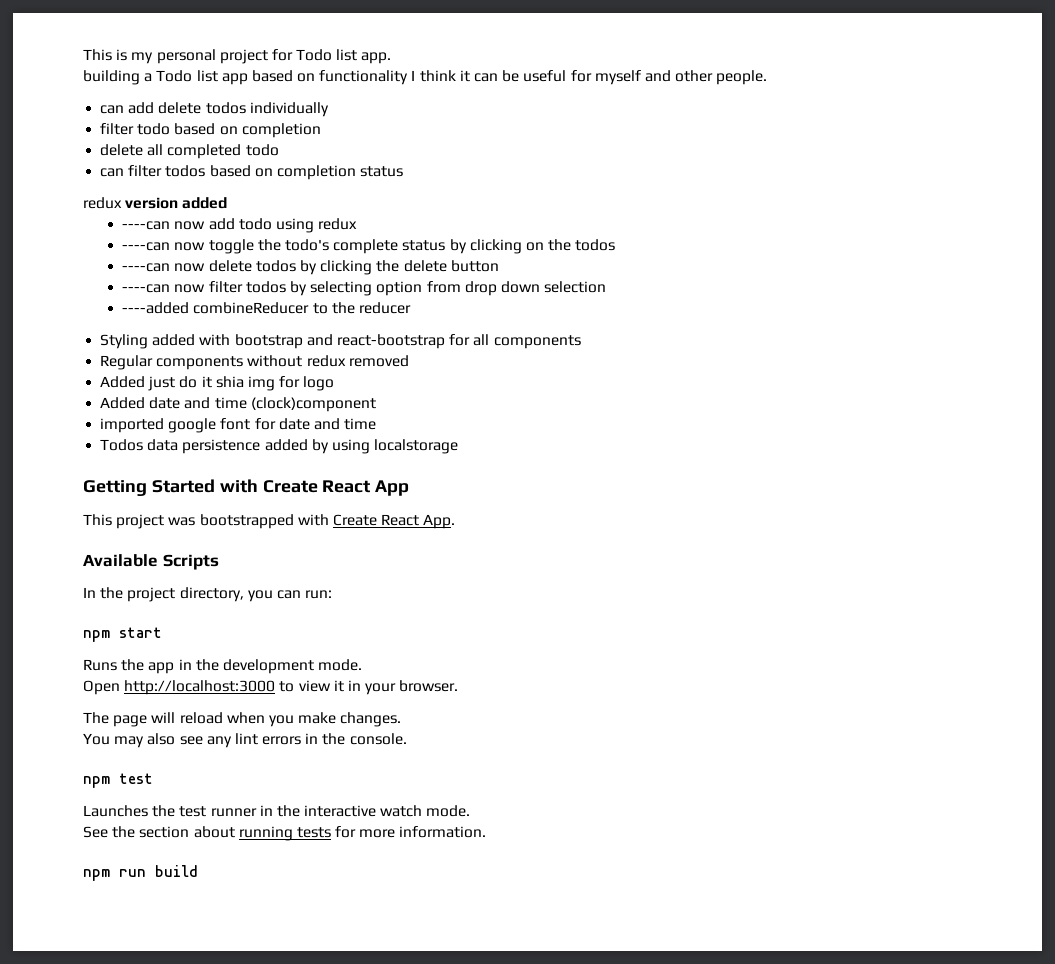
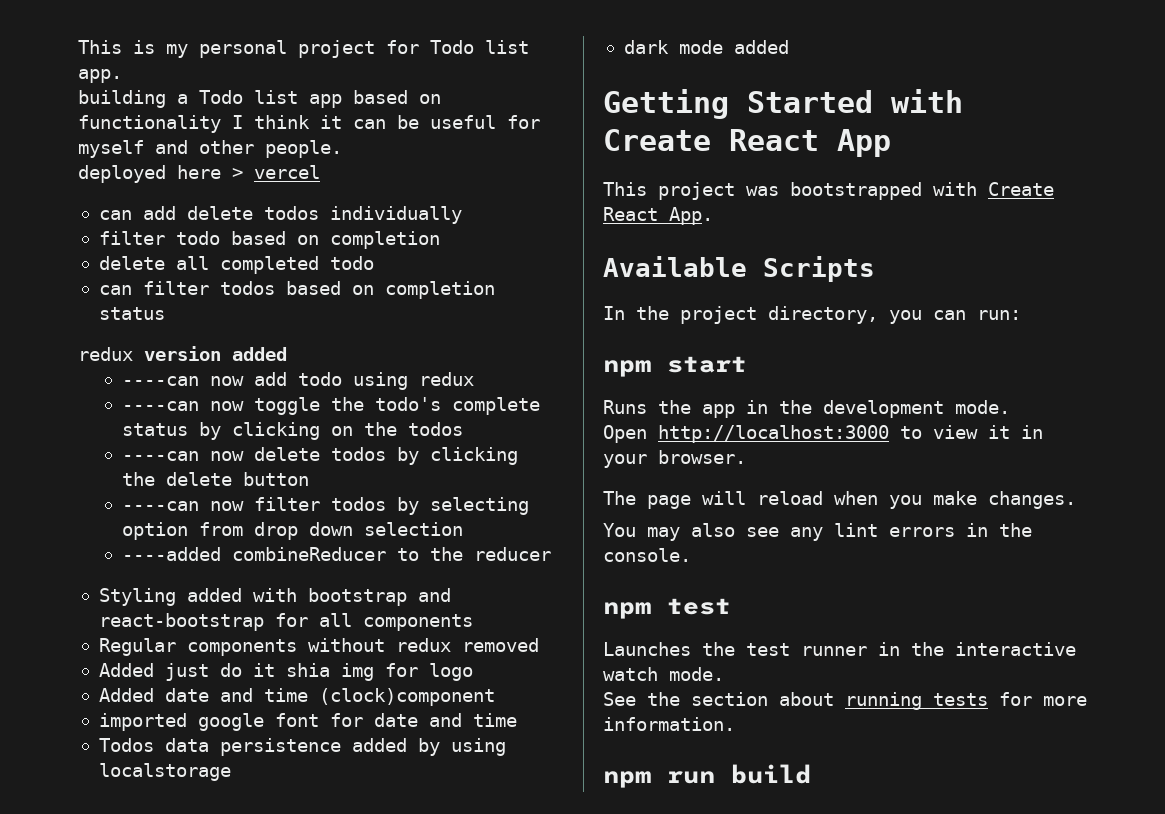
+ deployed here > vercel
+ dark mode added

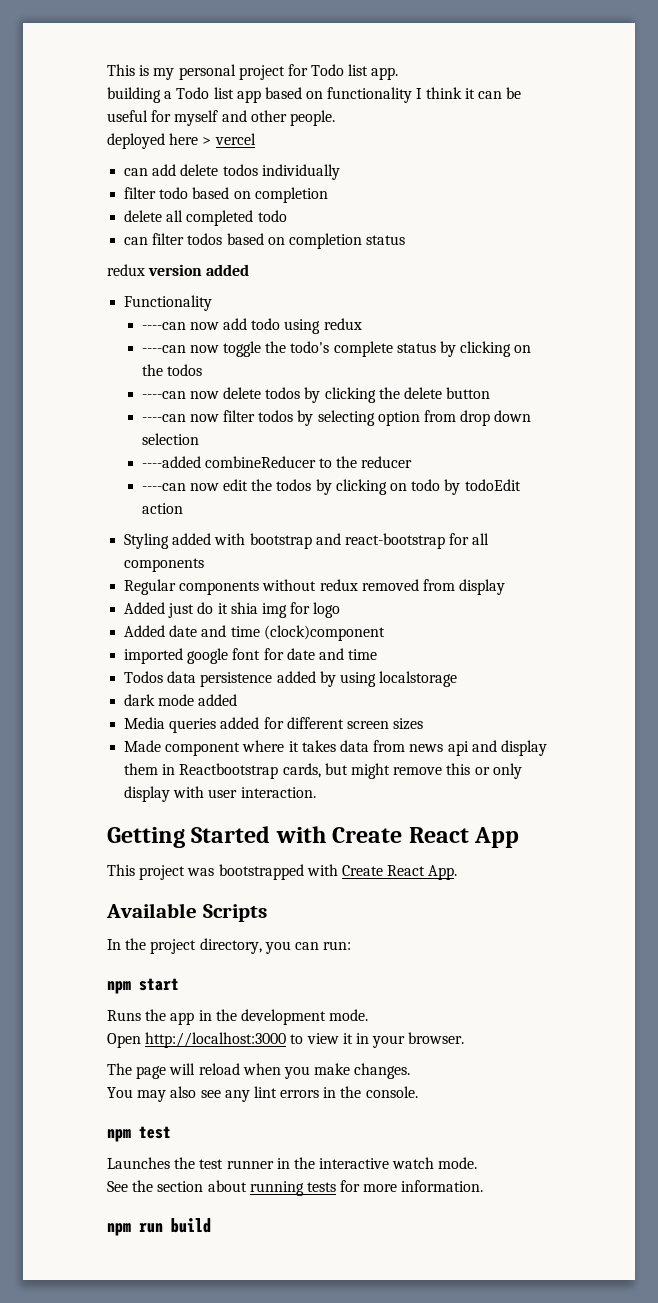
+ Functionality
+ ----can now edit the todos by clicking on todo by todoEdit action
- Regular components without redux removed
+ Regular components without redux removed from display
+ Media queries added for different screen sizes
+ Made component where it takes data from news api and display them in Reactbootstrap cards, but might remove this or only display with user interaction.

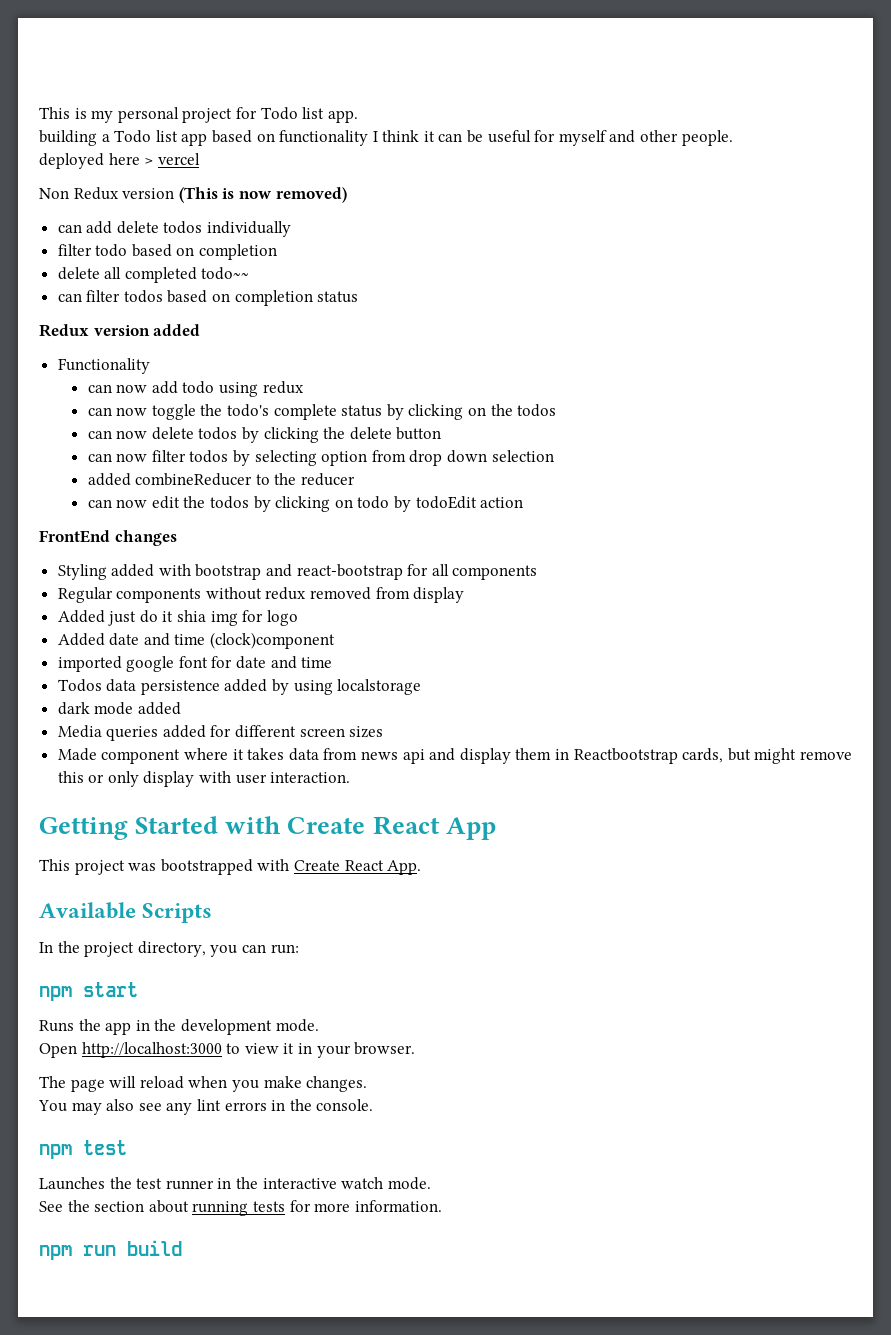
+ Non Redux version (This is now removed)
- delete all completed todo
+ delete all completed todo~~
- redux version added
+ Redux version added
- ----can now add todo using redux
+ can now add todo using redux
- ----can now toggle the todo's complete status by clicking on the todos
+ can now toggle the todo's complete status by clicking on the todos
- ----can now delete todos by clicking the delete button
+ can now delete todos by clicking the delete button
- ----can now filter todos by selecting option from drop down selection
+ can now filter todos by selecting option from drop down selection
- ----added combineReducer to the reducer
+ added combineReducer to the reducer
- ----can now edit the todos by clicking on todo by todoEdit action
+ can now edit the todos by clicking on todo by todoEdit action
+ FrontEnd changes

